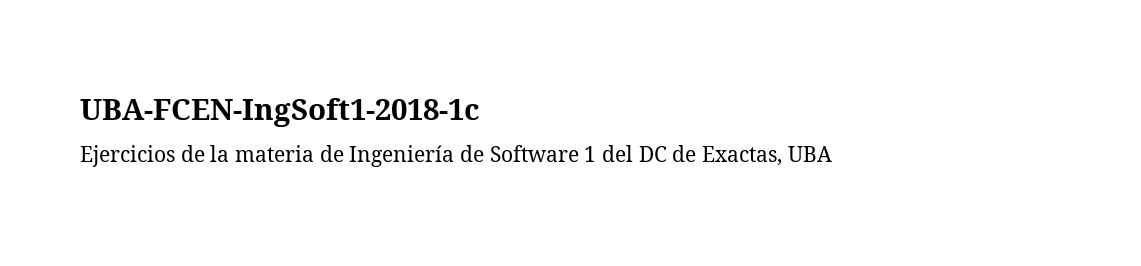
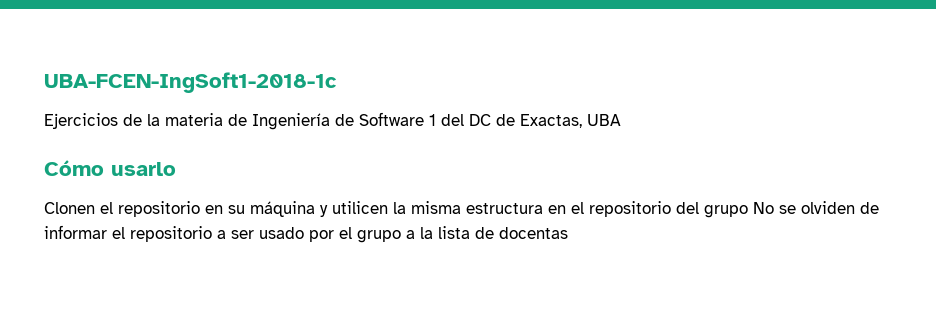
+ Cómo usarlo
+ Clonen el repositorio en su máquina y utilicen la misma estructura en el repositorio del grupo No se olviden de informar el repositorio a ser usado por el grupo a la lista de docentas

